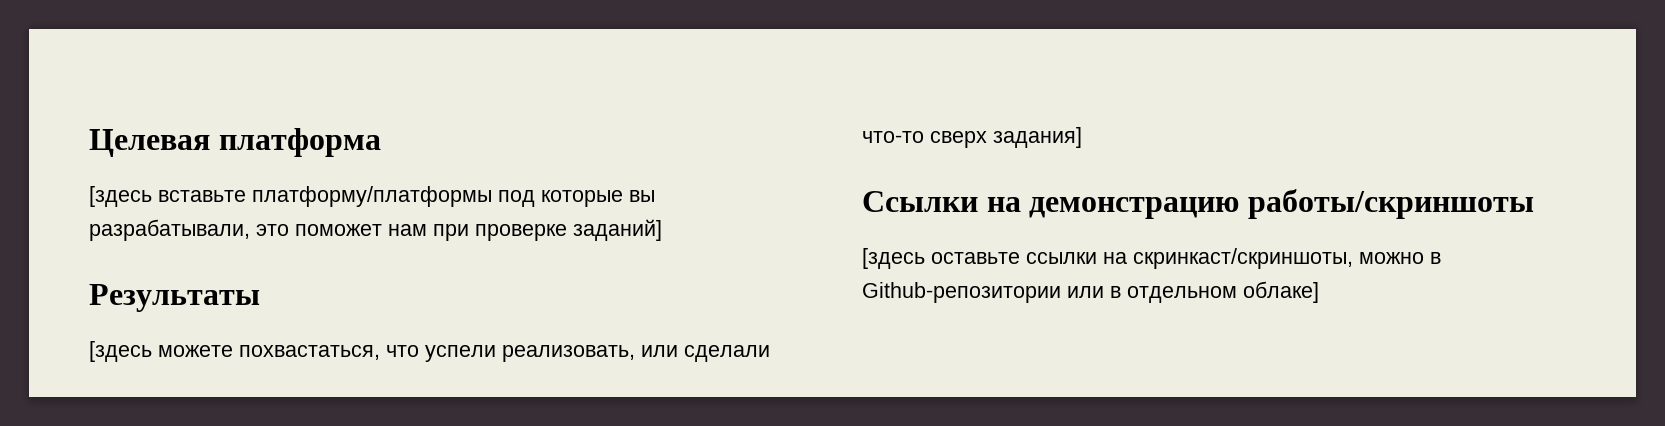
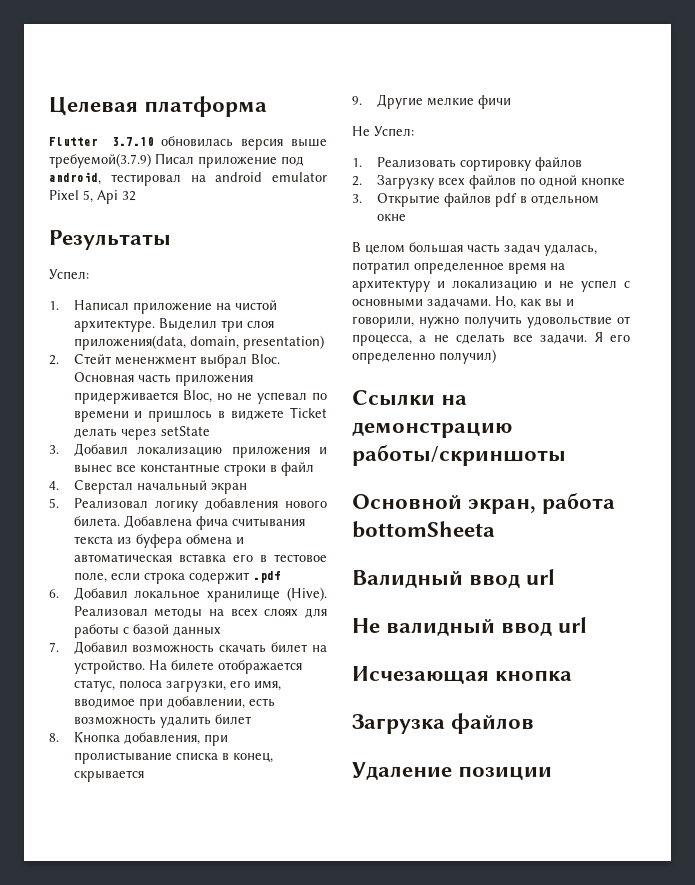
- [здесь вставьте платформу/платформы под которые вы разрабатывали, это поможет нам при проверке заданий]
+ Flutter 3.7.10 обновилась версия выше требуемой(3.7.9) Писал приложение под android, тестировал на android emulator Pixel 5, Api 32
  Результаты
- [здесь можете похвастаться, что успели реализовать, или сделали что-то сверх задания]
+ Успел:
+ 1. Написал приложение на чистой архитектуре. Выделил три слоя приложения(data, domain, presentation)
+ 2. Стейт мененжмент выбрал Bloc. Основная часть приложения придерживается Bloc, но не успевал по времени и пришлось в виджете Ticket делать через setState
+ 3. Добавил локализацию приложения и вынес все константные строки в файл
+ 4. Сверстал начальный экран
+ 5. Реализовал логику добавления нового билета. Добавлена фича считывания текста из буфера обмена и автоматическая вставка его в тестовое поле, если строка содержит .pdf
+ 6. Добавил локальное хранилище (Hive). Реализовал методы на всех слоях для работы с базой данных
+ 7. Добавил возможность скачать билет на устройство. На билете отображается статус, полоса загрузки, его имя, вводимое при добавлении, есть возможность удалить билет
+ 8. Кнопка добавления, при пролистывание списка в конец, скрывается
+ 9. Другие мелкие фичи
+ Не Успел:
+ 1. Реализовать сортировку файлов
+ 2. Загрузку всех файлов по одной кнопке
+ 3. Открытие файлов pdf в отдельном окне
+ В целом большая часть задач удалась, потратил определенное время на архитектуру и локализацию и не успел с основными задачами. Но, как вы и говорили, нужно получить удовольствие от процесса, а не сделать все задачи. Я его определенно получил)
  Ссылки на демонстрацию работы/скриншоты
- [здесь оставьте ссылки на скринкаст/скриншоты, можно в Github-репозитории или в отдельном облаке]
+ Основной экран, работа bottomSheetа
+ Валидный ввод url
+ Не валидный ввод url
+ Исчезающая кнопка
+ Загрузка файлов
+ Удаление позиции

